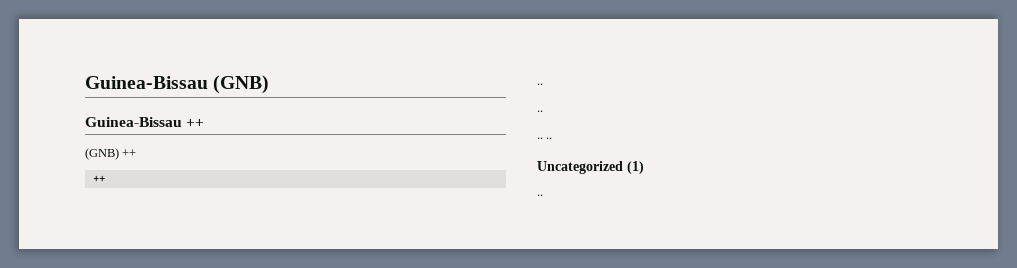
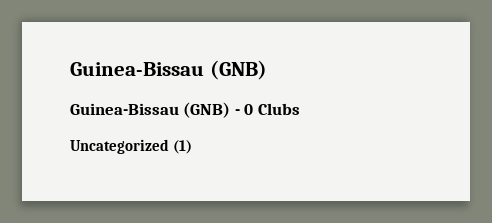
- Guinea-Bissau ++
- (GNB) ++
- ++
- ..
- ..
- .. ..
+ Guinea-Bissau (GNB) - 0 Clubs
  Uncategorized (1)
- ..

